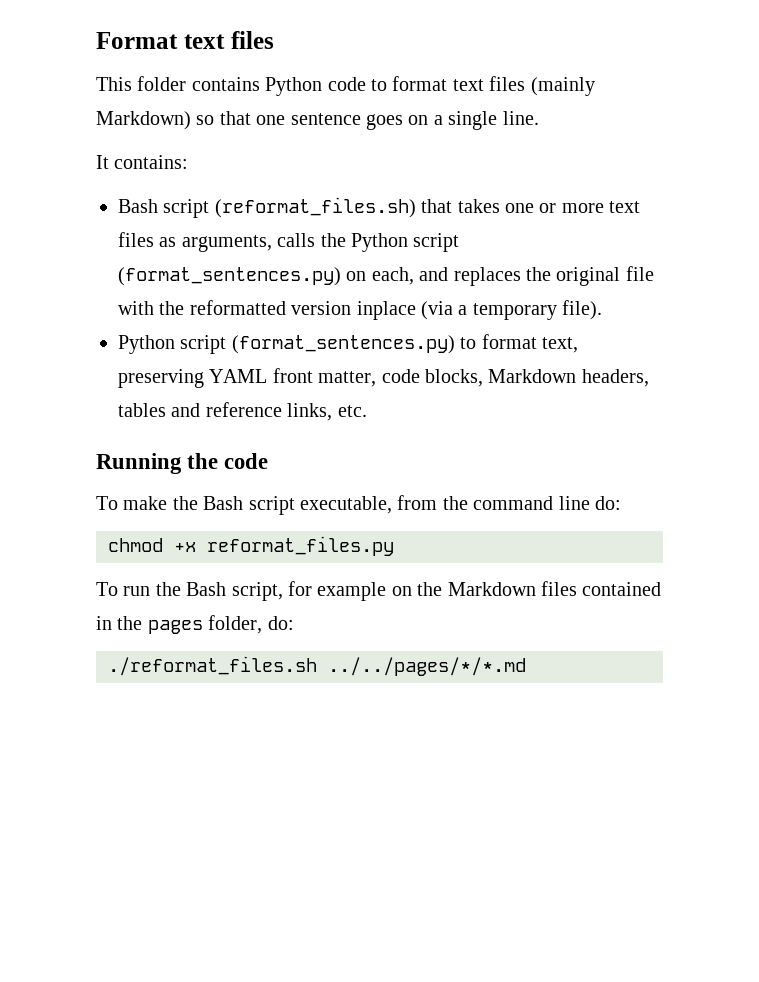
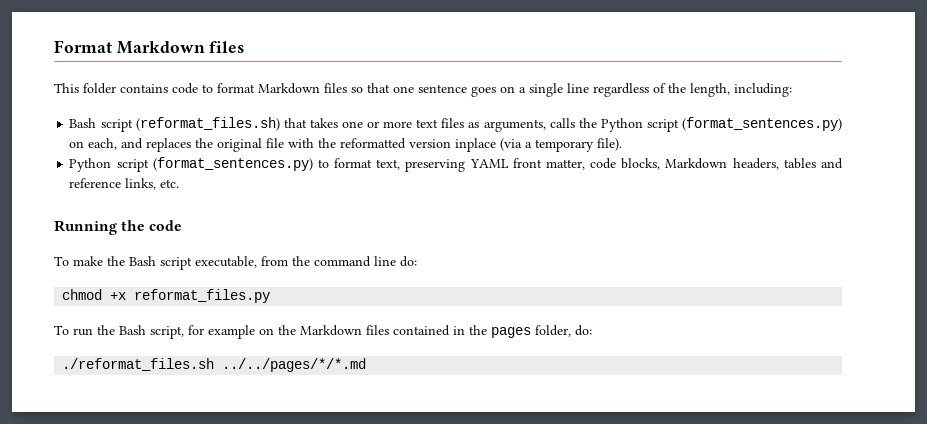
- Format text files
+ Format Markdown files
- This folder contains Python code to format text files (mainly Markdown) so that one sentence goes on a single line.
- It contains:
+ This folder contains code to format Markdown files so that one sentence goes on a single line regardless of the length, including:

